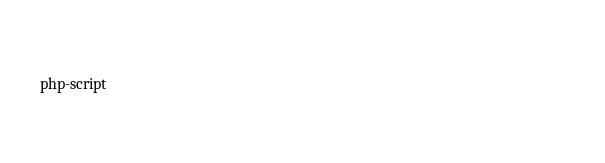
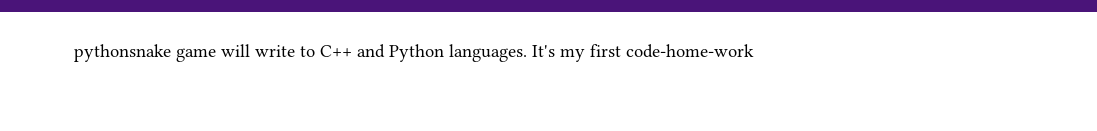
- php-script
+ pythonsnake game will write to C++ and Python languages. It's my first code-home-work

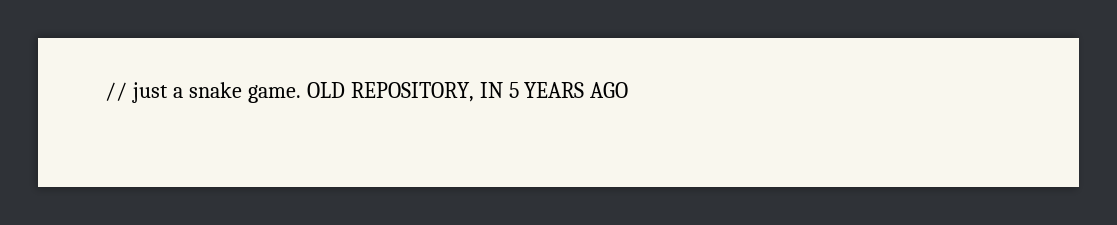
- pythonsnake game will write to C++ and Python languages. It's my first code-home-work
+ // just a snake game. OLD REPOSITORY, IN 5 YEARS AGO

